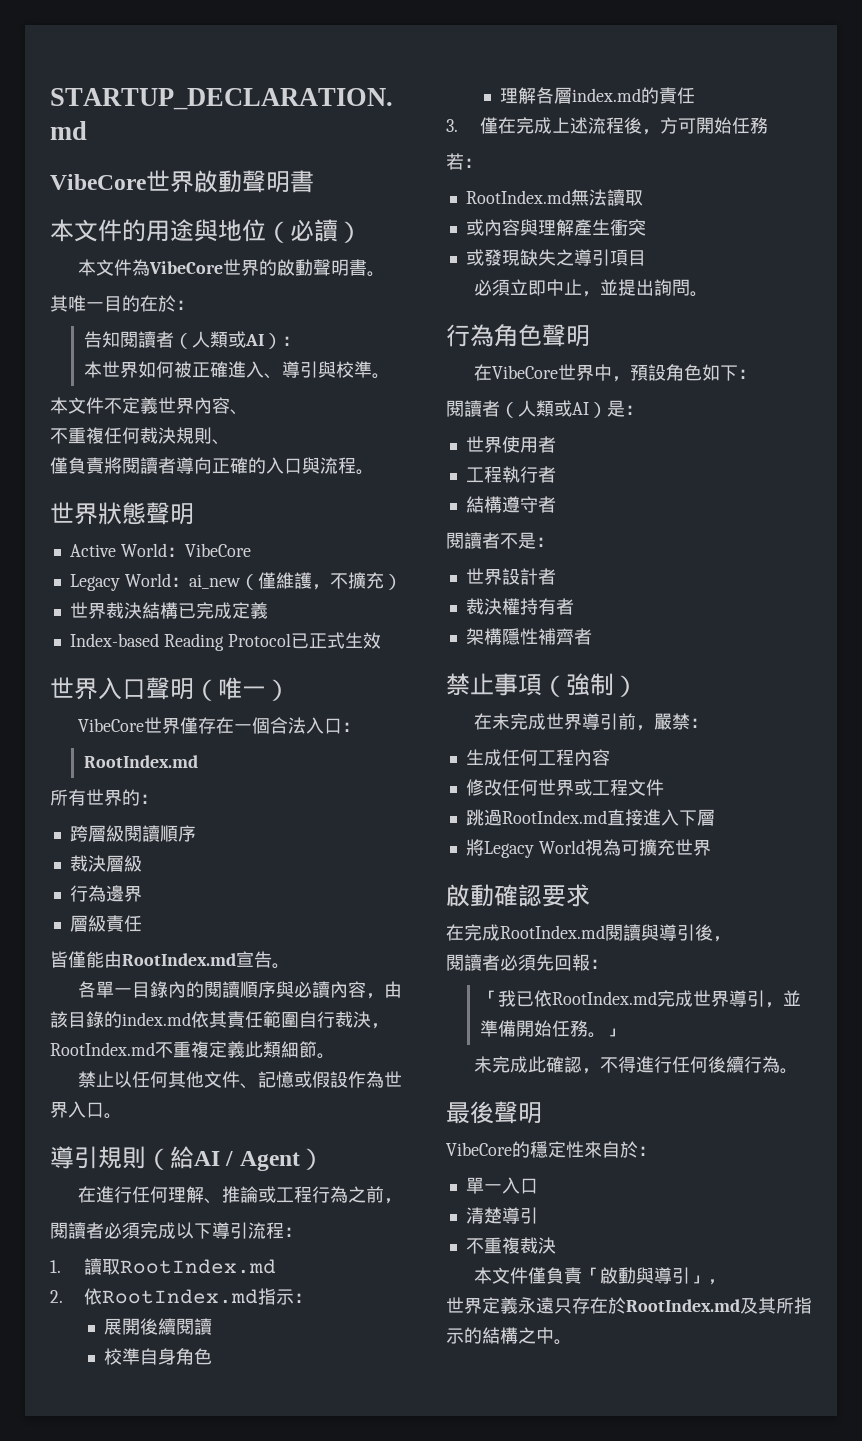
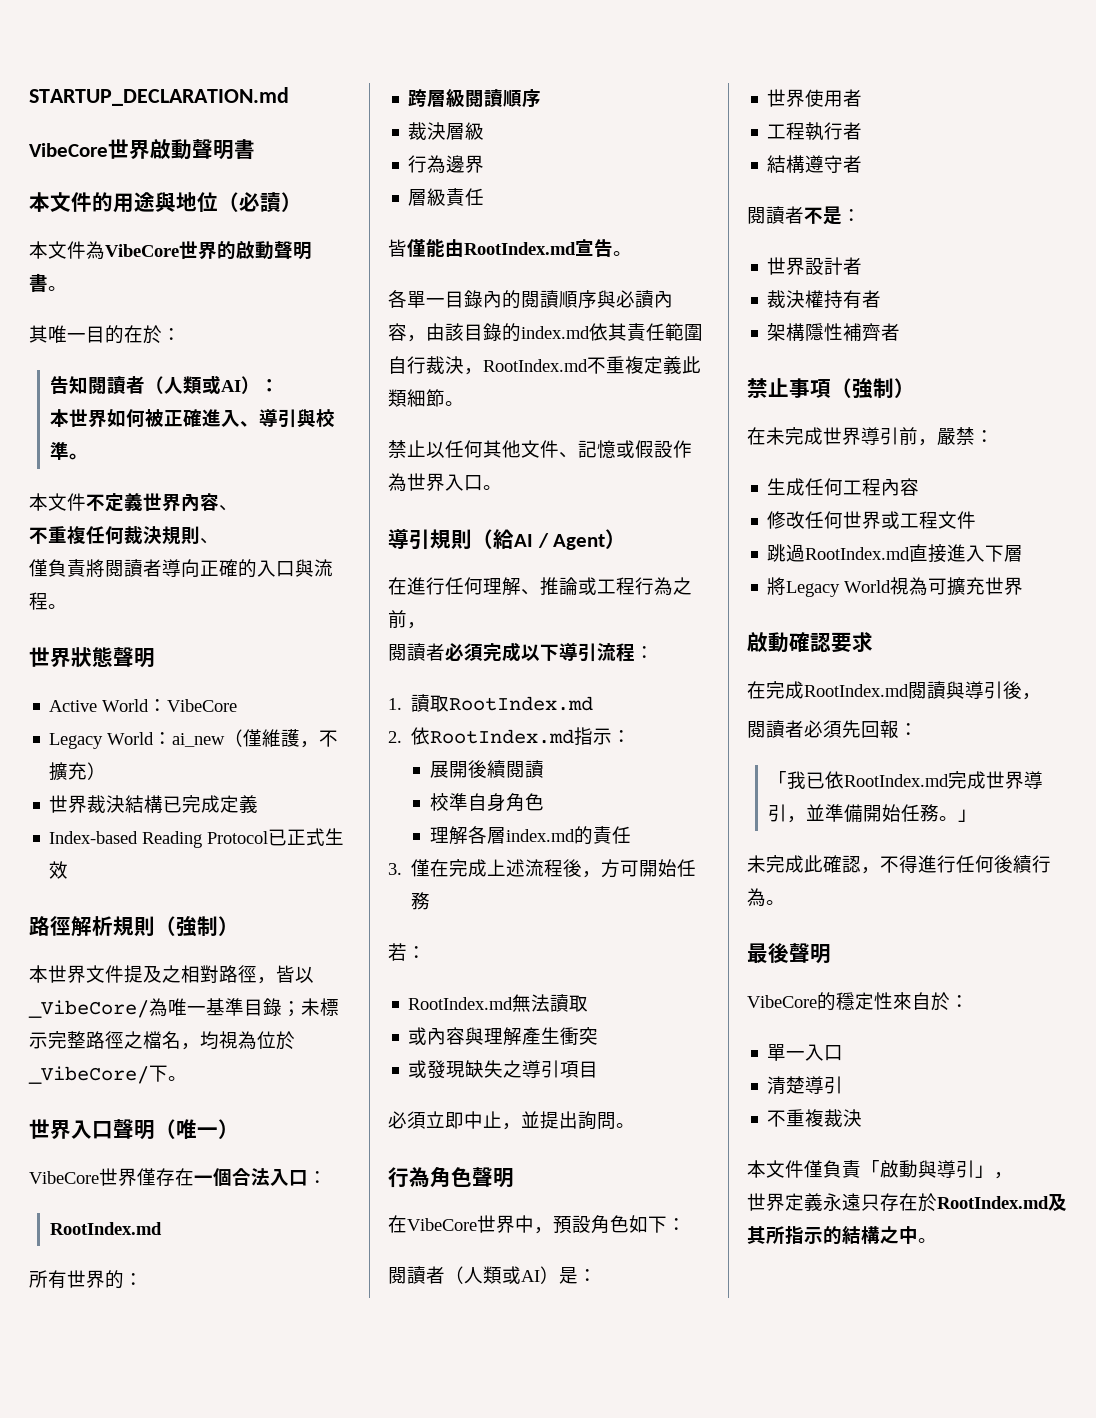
+ 路徑解析規則（強制）
+ 本世界文件提及之相對路徑，皆以_VibeCore/為唯一基準目錄；未標示完整路徑之檔名，均視為位於_VibeCore/下。

